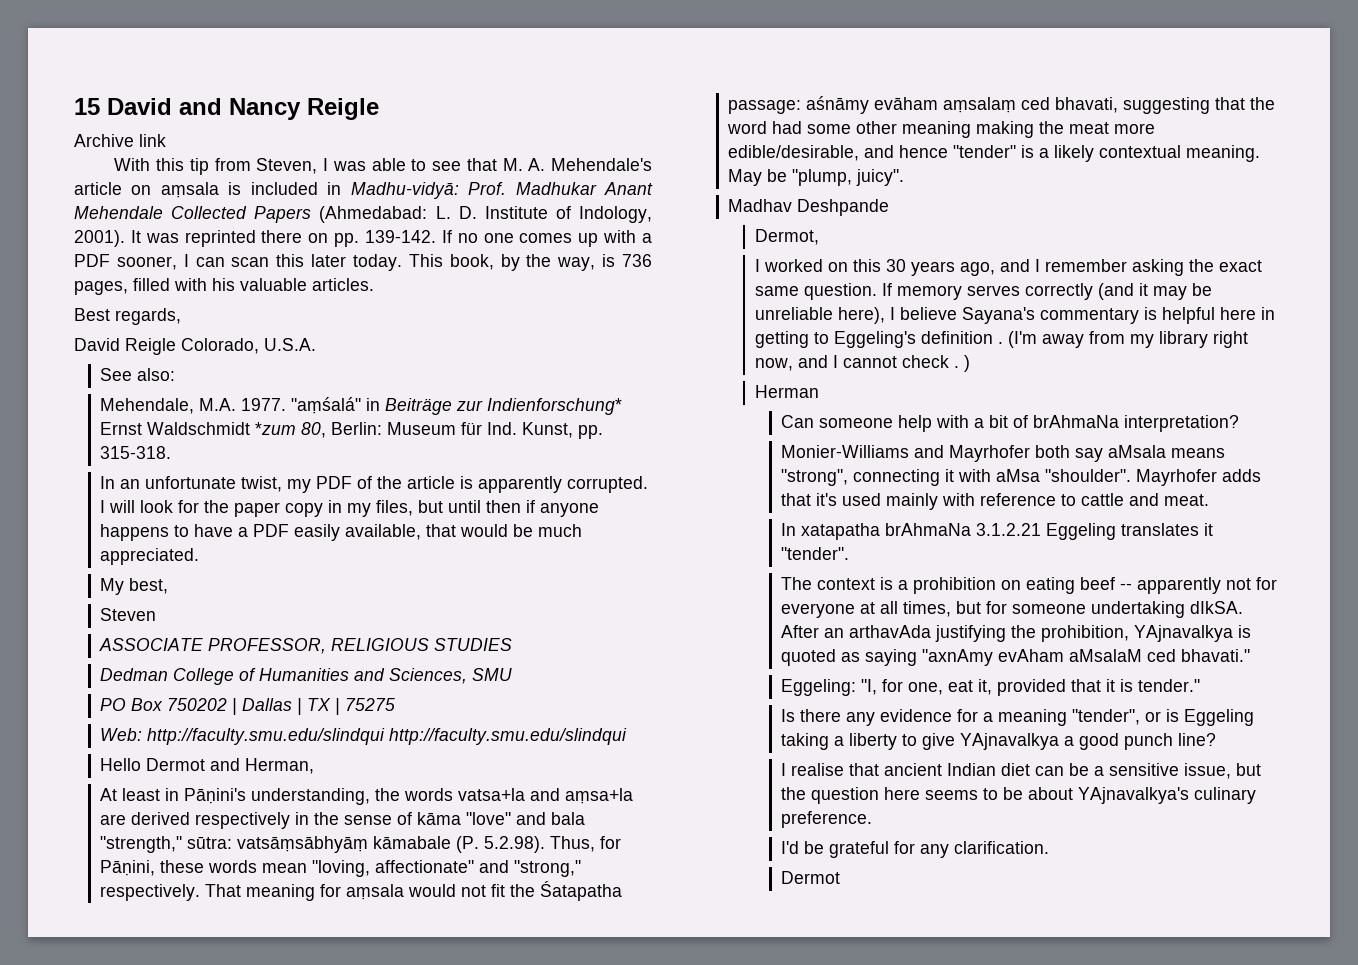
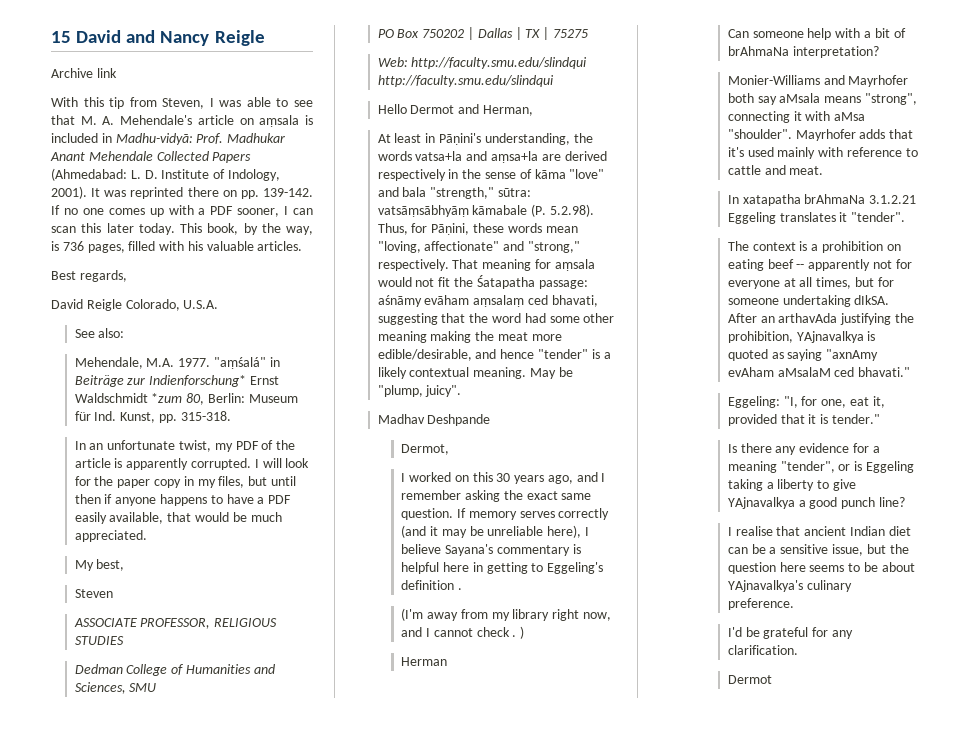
- If memory serves correctly (and it may be unreliable here), I believe Sayana's commentary is helpful here in getting to Eggeling's definition . (I'm away from my library right now, and I cannot check . )
+ If memory serves correctly (and it may be unreliable here), I believe Sayana's commentary is helpful here in getting to Eggeling's definition .
+ (I'm away from my library right now, and I cannot check . )

